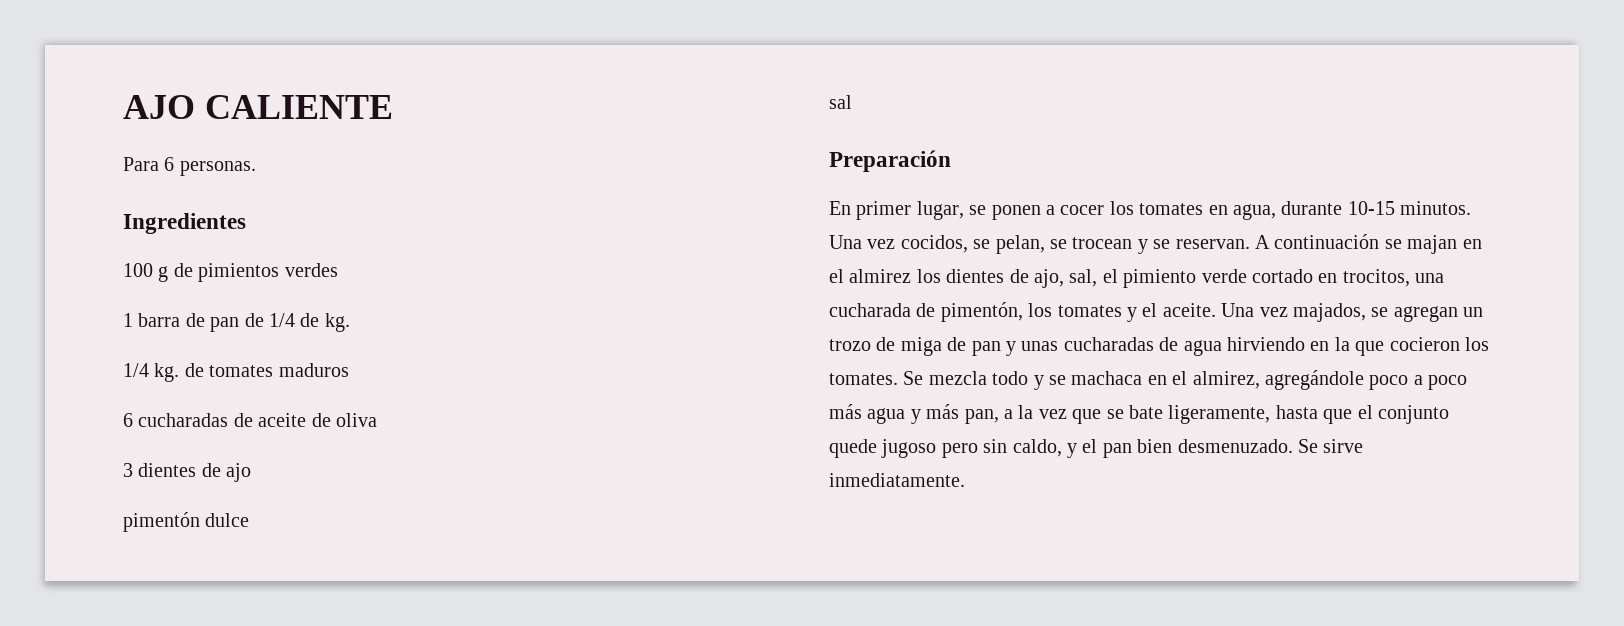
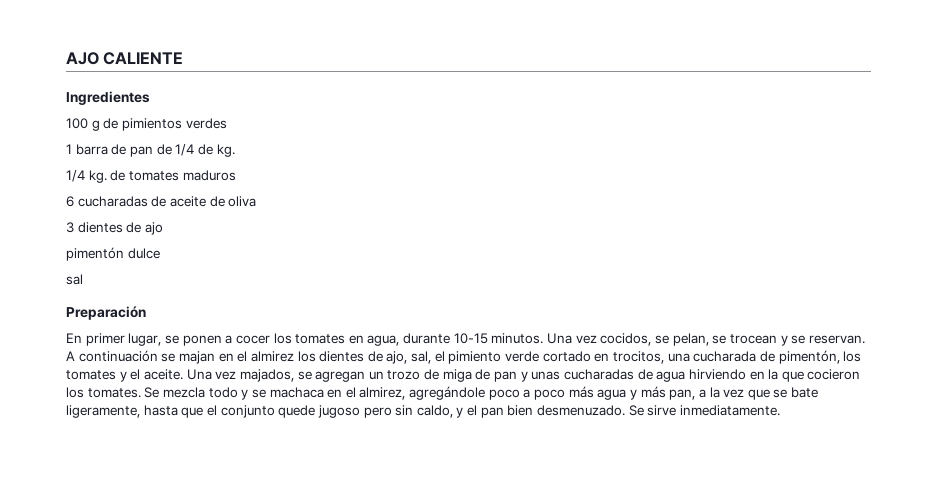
- Para 6 personas.

